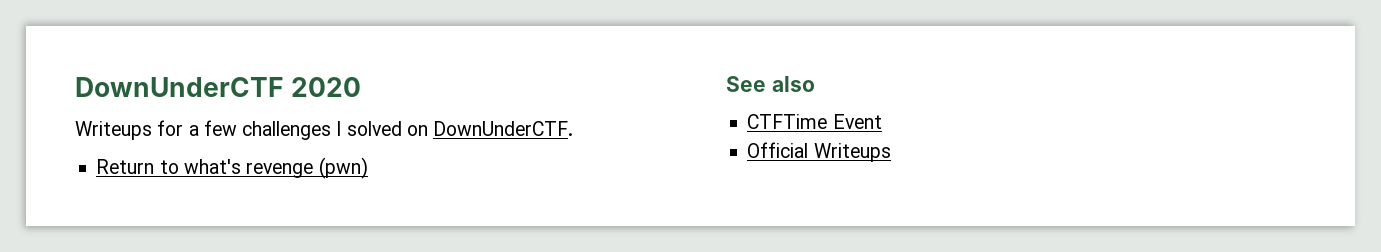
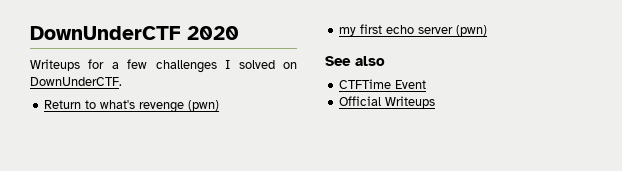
+ my first echo server (pwn)

